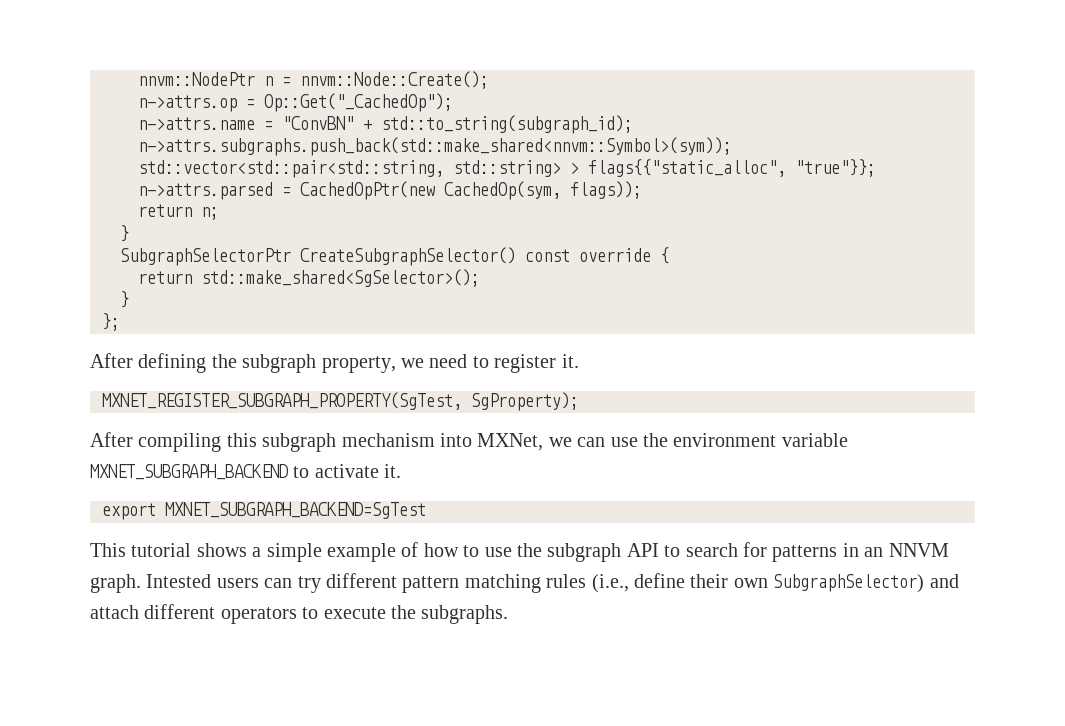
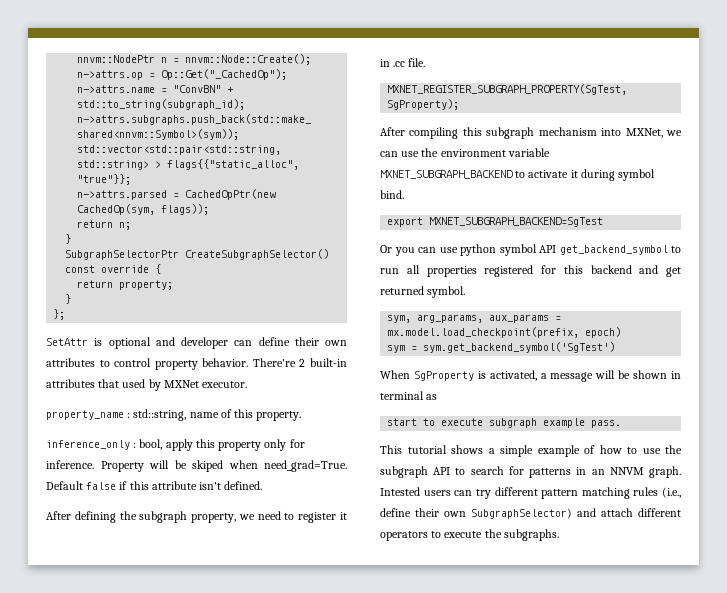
- return std::make_shared<SgSelector>();
+ return property;
+ SetAttr is optional and developer can define their own attributes to control property behavior. There're 2 built-in attributes that used by MXNet executor.
+ property_name : std::string, name of this property.
+ inference_only : bool, apply this property only for inference. Property will be skiped when need_grad=True. Default false if this attribute isn't defined.
- After defining the subgraph property, we need to register it.
+ After defining the subgraph property, we need to register it in .cc file.
- After compiling this subgraph mechanism into MXNet, we can use the environment variable MXNET_SUBGRAPH_BACKEND to activate it.
+ After compiling this subgraph mechanism into MXNet, we can use the environment variable MXNET_SUBGRAPH_BACKEND to activate it during symbol bind.
  export MXNET_SUBGRAPH_BACKEND=SgTest
+ Or you can use python symbol API get_backend_symbol to run all properties registered for this backend and get returned symbol.
+ sym, arg_params, aux_params = mx.model.load_checkpoint(prefix, epoch)
+ sym = sym.get_backend_symbol('SgTest')
+ When SgProperty is activated, a message will be shown in terminal as
+ start to execute subgraph example pass.

